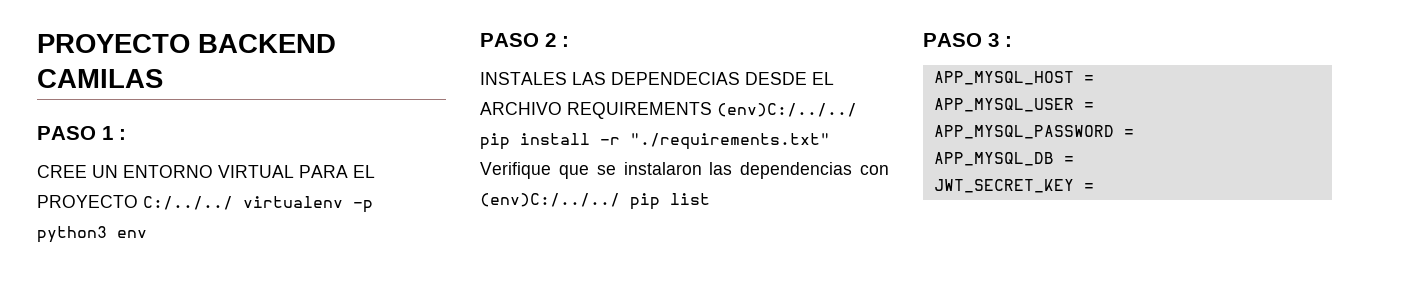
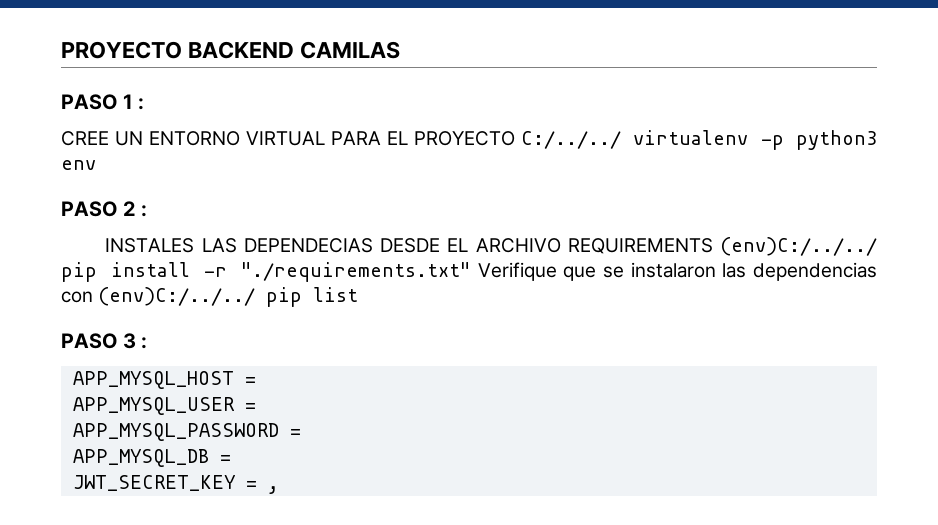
- JWT_SECRET_KEY =
+ JWT_SECRET_KEY = ,

